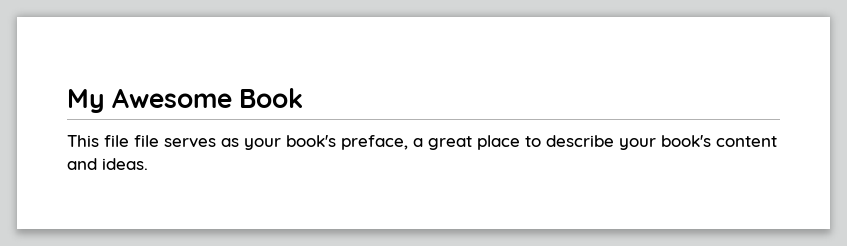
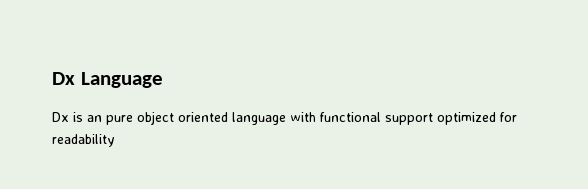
- My Awesome Book
- This file file serves as your book's preface, a great place to describe your book's content and ideas.
+ Dx Language
+ Dx is an pure object oriented language with functional support optimized for readability

